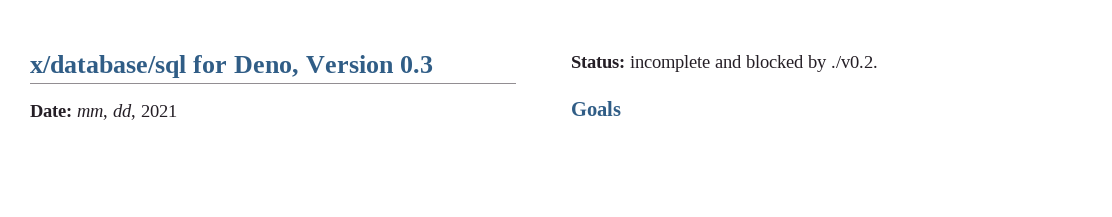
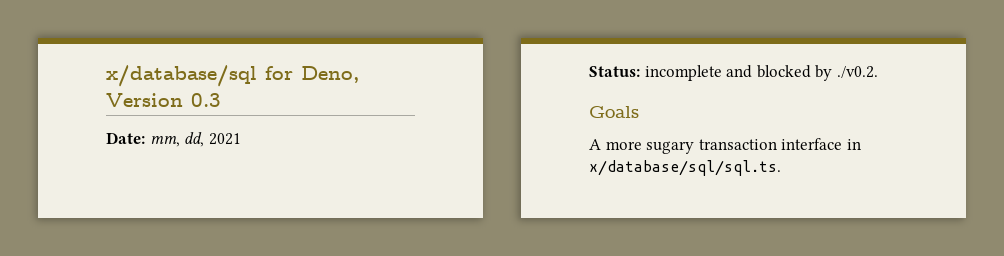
+ A more sugary transaction interface in x/database/sql/sql.ts.

